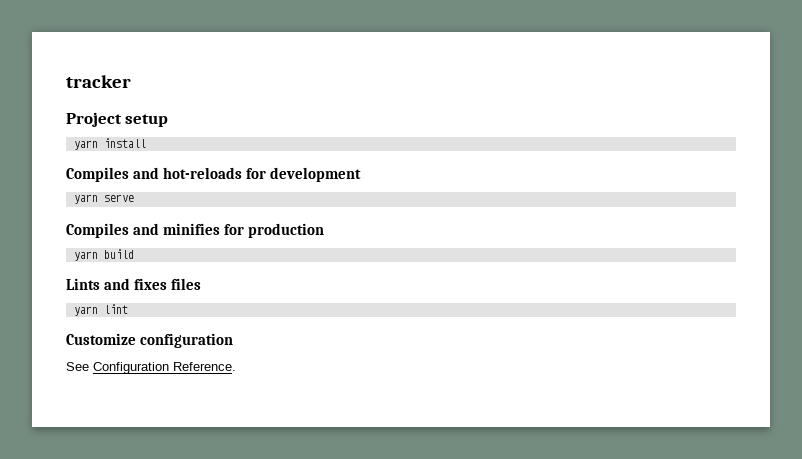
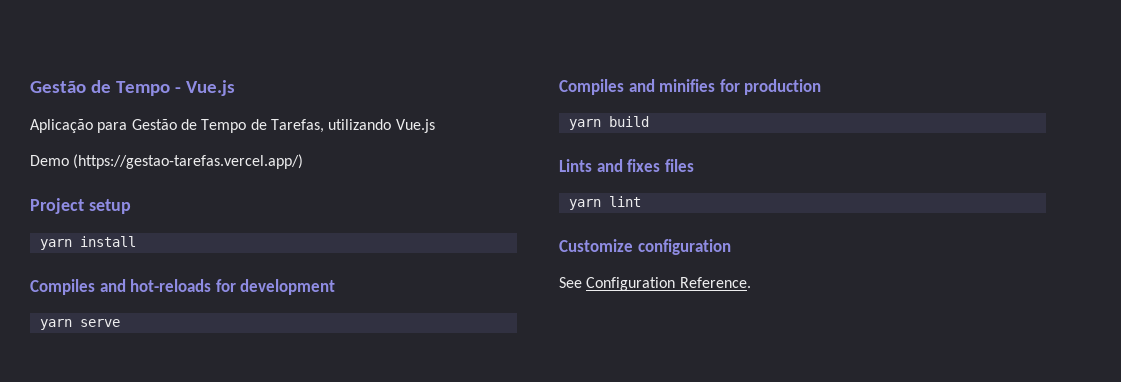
- tracker
+ Gestão de Tempo - Vue.js
+ Aplicação para Gestão de Tempo de Tarefas, utilizando Vue.js
+ Demo (https://gestao-tarefas.vercel.app/)

